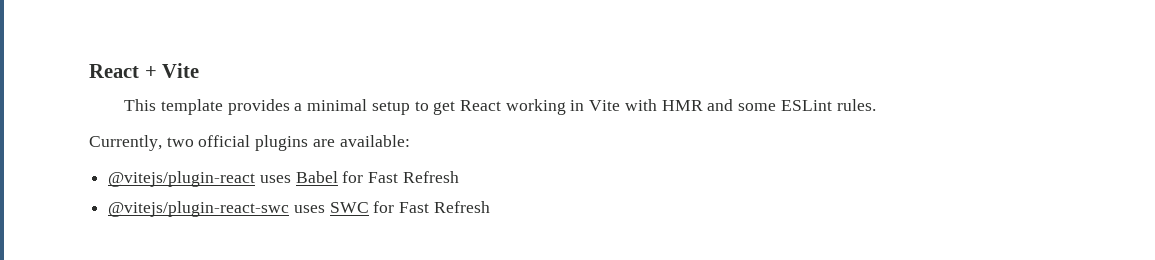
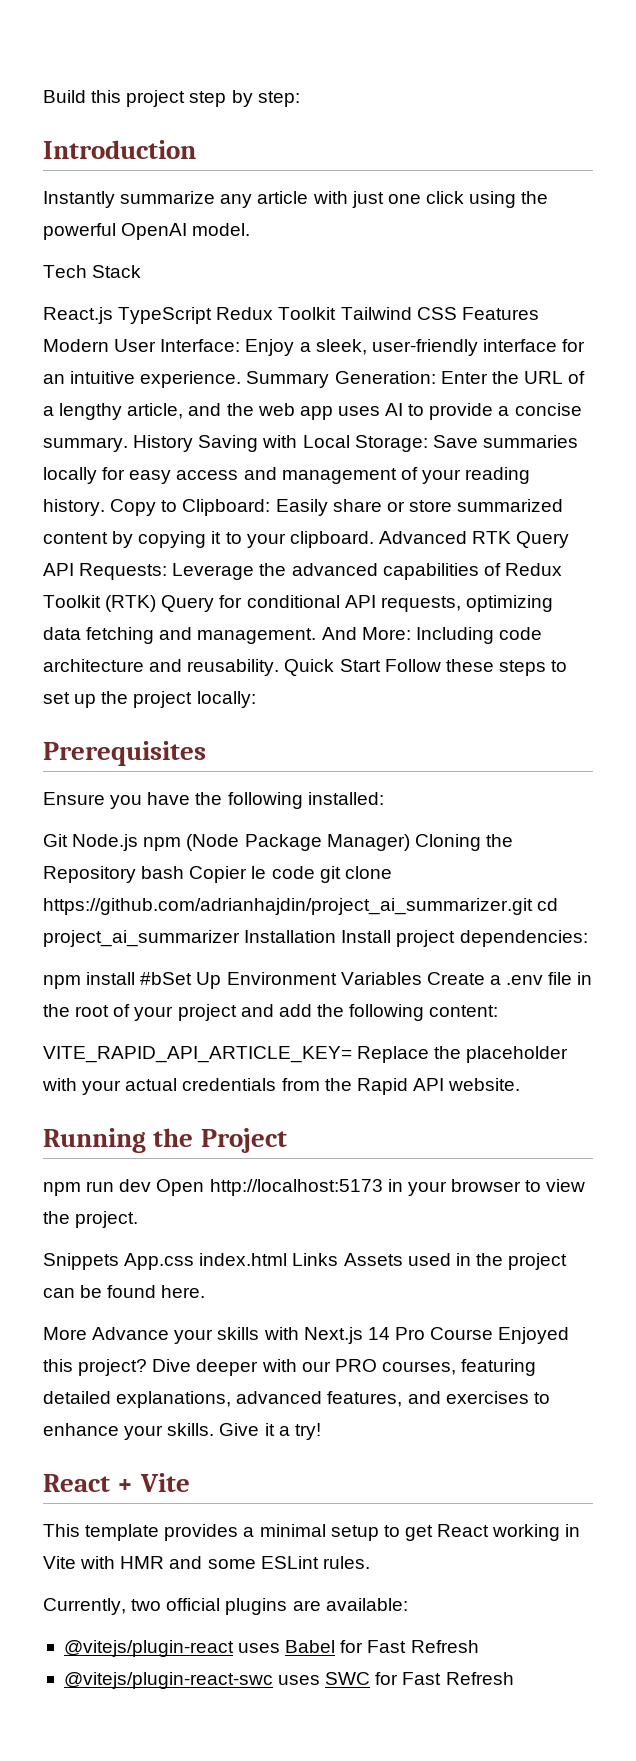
+ Build this project step by step:
+ Introduction
+ Instantly summarize any article with just one click using the powerful OpenAI model.
+ Tech Stack
+ React.js TypeScript Redux Toolkit Tailwind CSS Features Modern User Interface: Enjoy a sleek, user-friendly interface for an intuitive experience. Summary Generation: Enter the URL of a lengthy article, and the web app uses AI to provide a concise summary. History Saving with Local Storage: Save summaries locally for easy access and management of your reading history. Copy to Clipboard: Easily share or store summarized content by copying it to your clipboard. Advanced RTK Query API Requests: Leverage the advanced capabilities of Redux Toolkit (RTK) Query for conditional API requests, optimizing data fetching and management. And More: Including code architecture and reusability. Quick Start Follow these steps to set up the project locally:
+ Prerequisites
+ Ensure you have the following installed:
+ Git Node.js npm (Node Package Manager) Cloning the Repository bash Copier le code git clone https://github.com/adrianhajdin/project_ai_summarizer.git cd project_ai_summarizer Installation Install project dependencies:
+ npm install #bSet Up Environment Variables Create a .env file in the root of your project and add the following content:
+ VITE_RAPID_API_ARTICLE_KEY= Replace the placeholder with your actual credentials from the Rapid API website.
+ Running the Project
+ npm run dev Open http://localhost:5173 in your browser to view the project.
+ Snippets App.css index.html Links Assets used in the project can be found here.
+ More Advance your skills with Next.js 14 Pro Course Enjoyed this project? Dive deeper with our PRO courses, featuring detailed explanations, advanced features, and exercises to enhance your skills. Give it a try!

